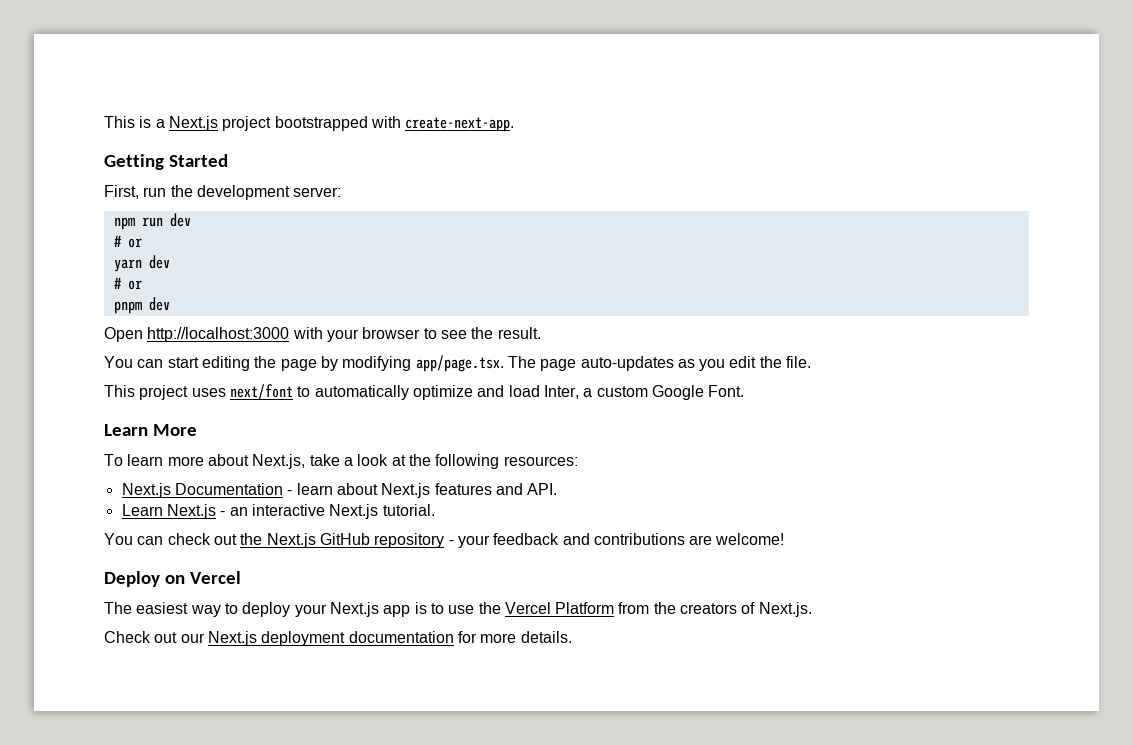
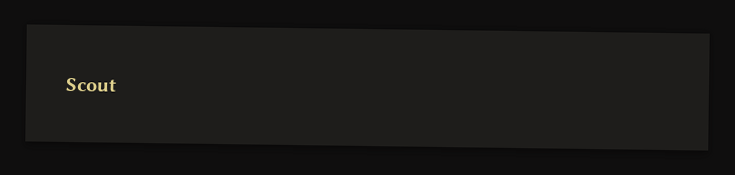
- This is a Next.js project bootstrapped with create-next-app.
- Getting Started
- First, run the development server:
- npm run dev
- # or
- yarn dev
- # or
- pnpm dev
- Open http://localhost:3000 with your browser to see the result.
- You can start editing the page by modifying app/page.tsx. The page auto-updates as you edit the file.
- This project uses next/font to automatically optimize and load Inter, a custom Google Font.
- Learn More
- To learn more about Next.js, take a look at the following resources:
- Next.js Documentation - learn about Next.js features and API.
- Learn Next.js - an interactive Next.js tutorial.
- You can check out the Next.js GitHub repository - your feedback and contributions are welcome!
- Deploy on Vercel
- The easiest way to deploy your Next.js app is to use the Vercel Platform from the creators of Next.js.
- Check out our Next.js deployment documentation for more details.
+ Scout

